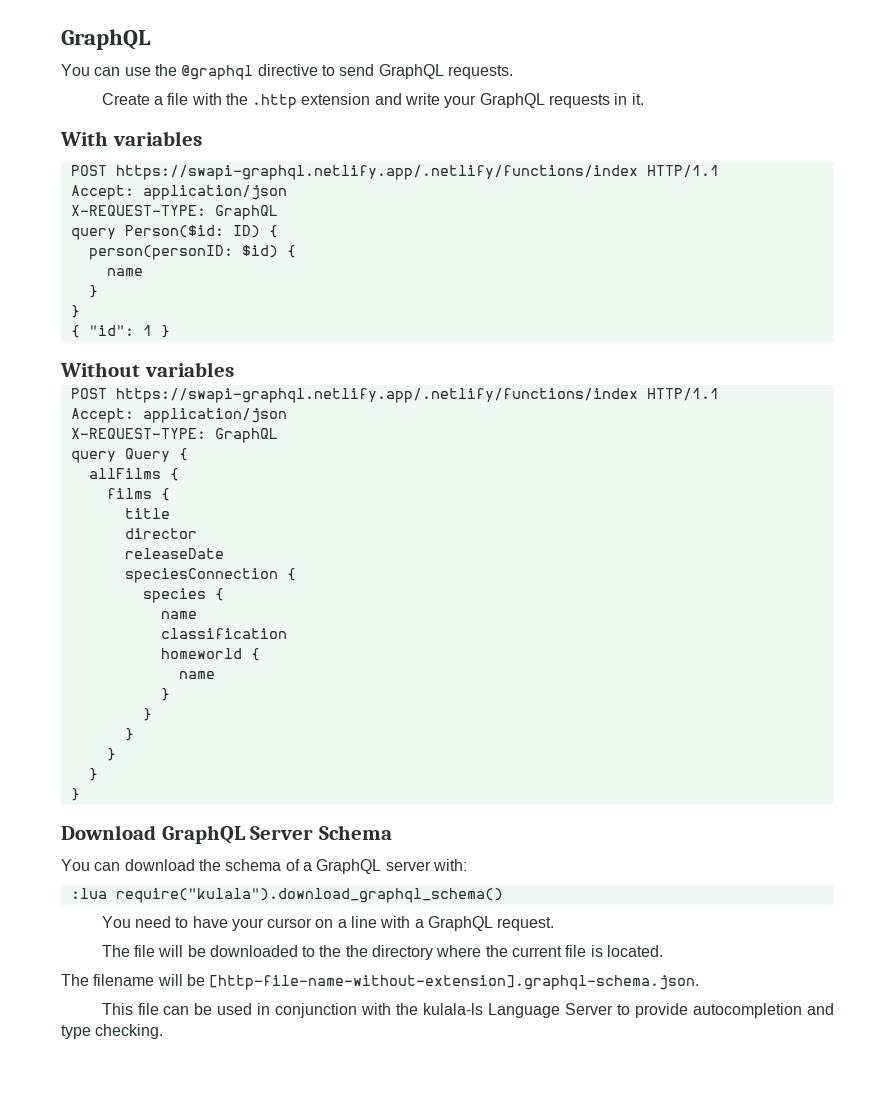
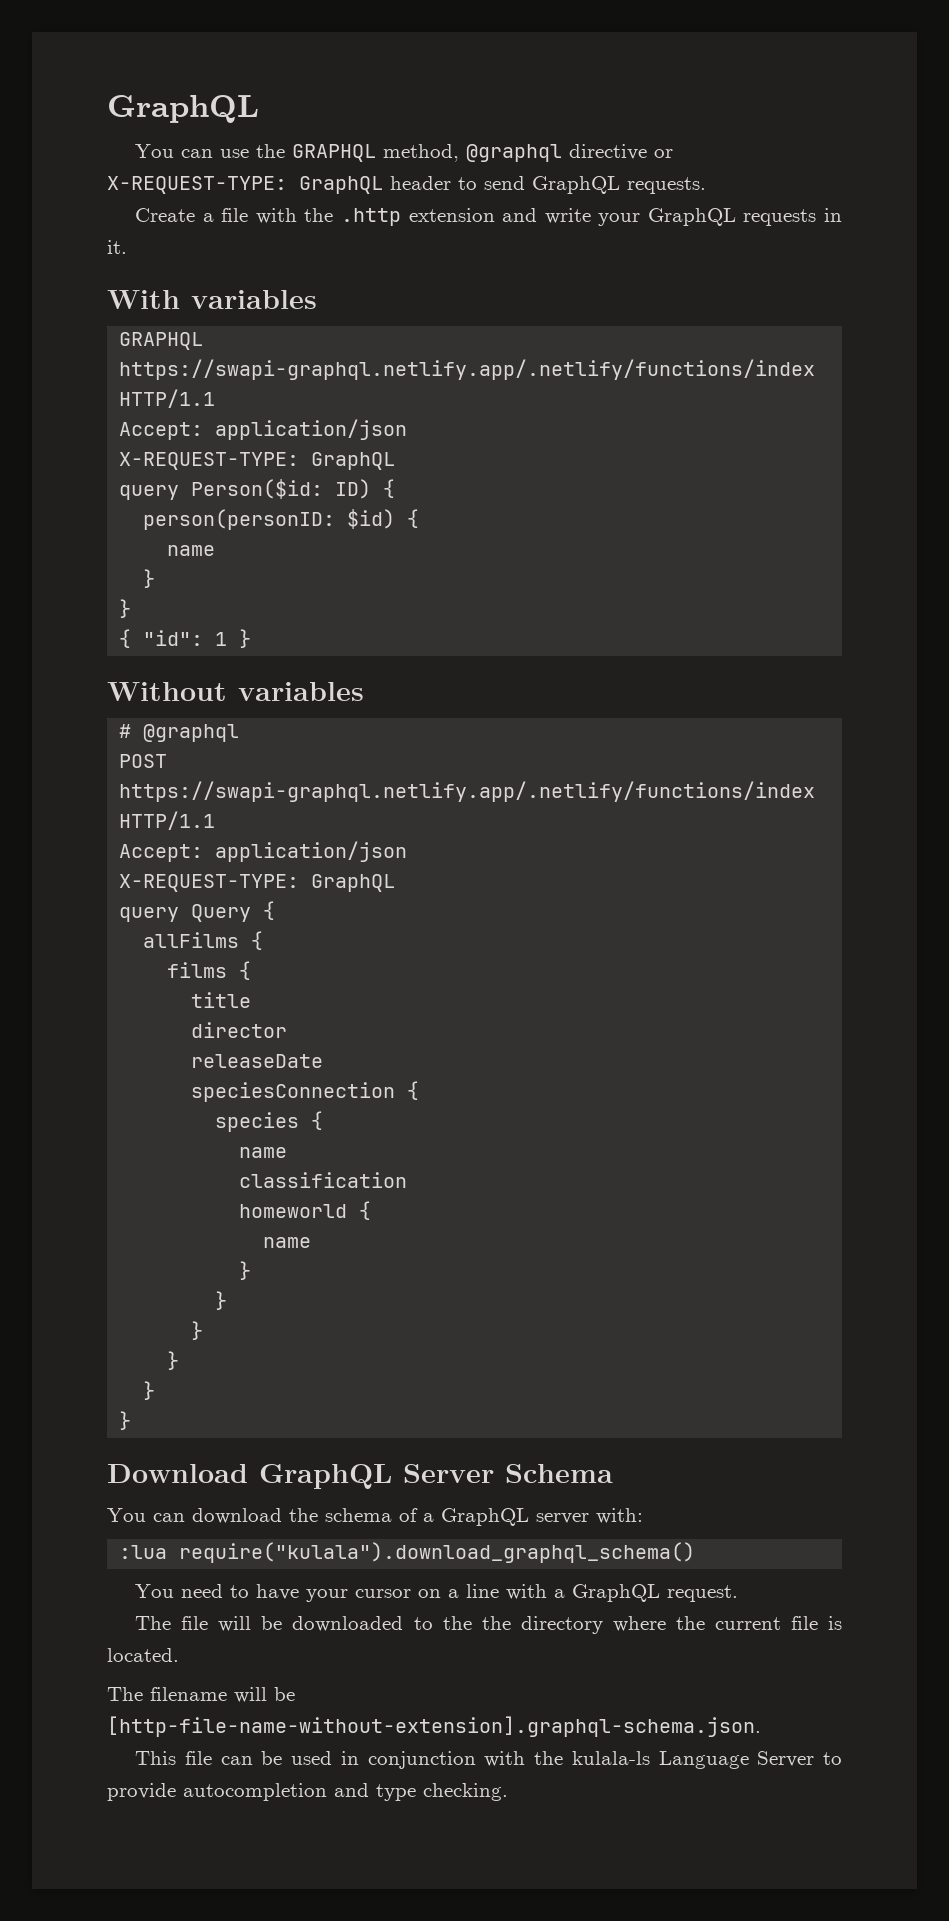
- You can use the @graphql directive to send GraphQL requests.
+ You can use the GRAPHQL method, @graphql directive or X-REQUEST-TYPE: GraphQL header to send GraphQL requests.
  With variables
- POST https://swapi-graphql.netlify.app/.netlify/functions/index HTTP/1.1
+ GRAPHQL https://swapi-graphql.netlify.app/.netlify/functions/index HTTP/1.1
+ # @graphql

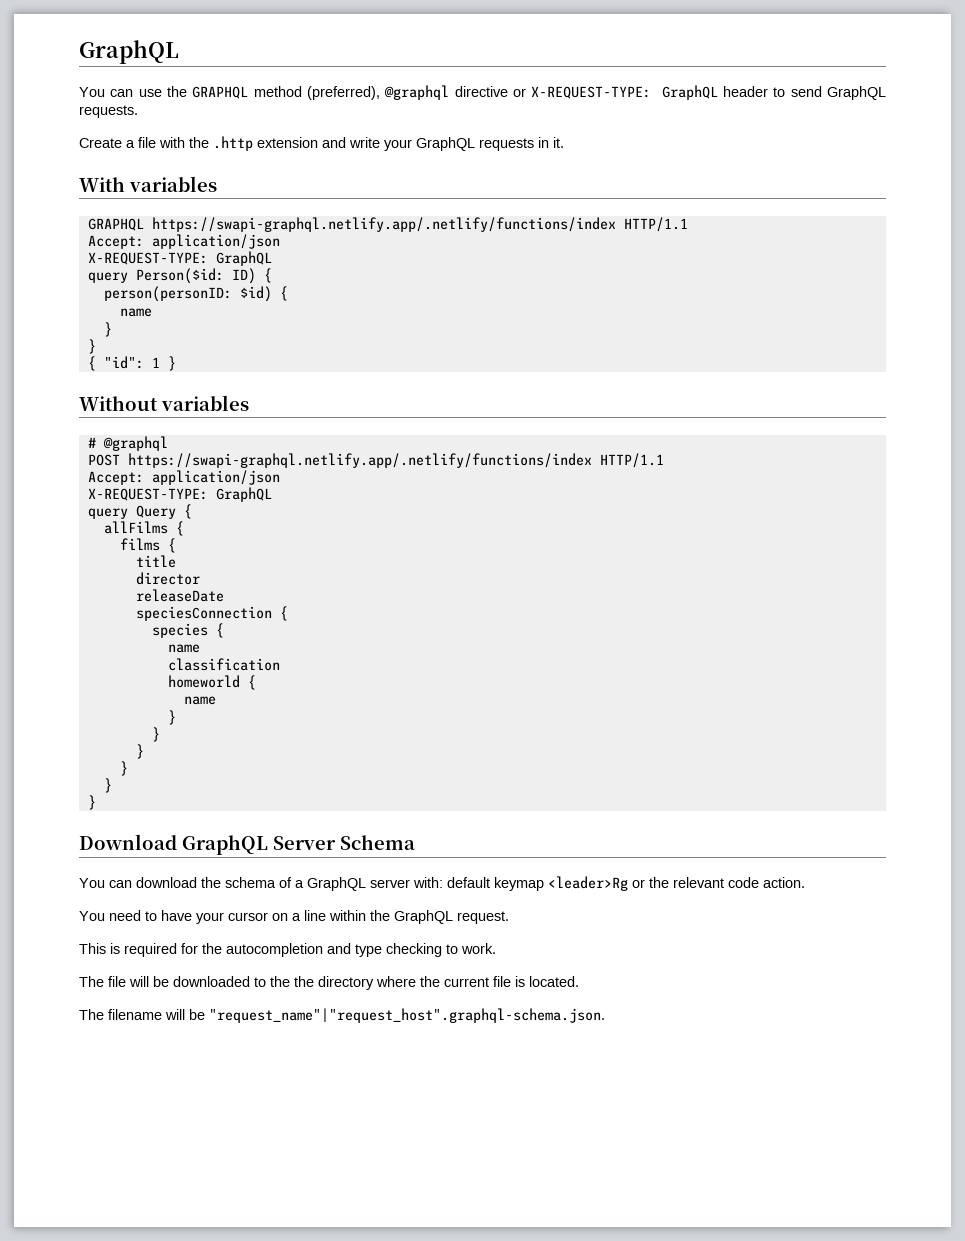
- You can use the GRAPHQL method, @graphql directive or X-REQUEST-TYPE: GraphQL header to send GraphQL requests.
+ You can use the GRAPHQL method (preferred), @graphql directive or X-REQUEST-TYPE: GraphQL header to send GraphQL requests.
- You can download the schema of a GraphQL server with:
- :lua require("kulala").download_graphql_schema()
+ You can download the schema of a GraphQL server with: default keymap <leader>Rg or the relevant code action.
- You need to have your cursor on a line with a GraphQL request.
+ You need to have your cursor on a line within the GraphQL request.
+ This is required for the autocompletion and type checking to work.
- The filename will be [http-file-name-without-extension].graphql-schema.json.
- This file can be used in conjunction with the kulala-ls Language Server to provide autocompletion and type checking.
+ The filename will be "request_name"|"request_host".graphql-schema.json.

